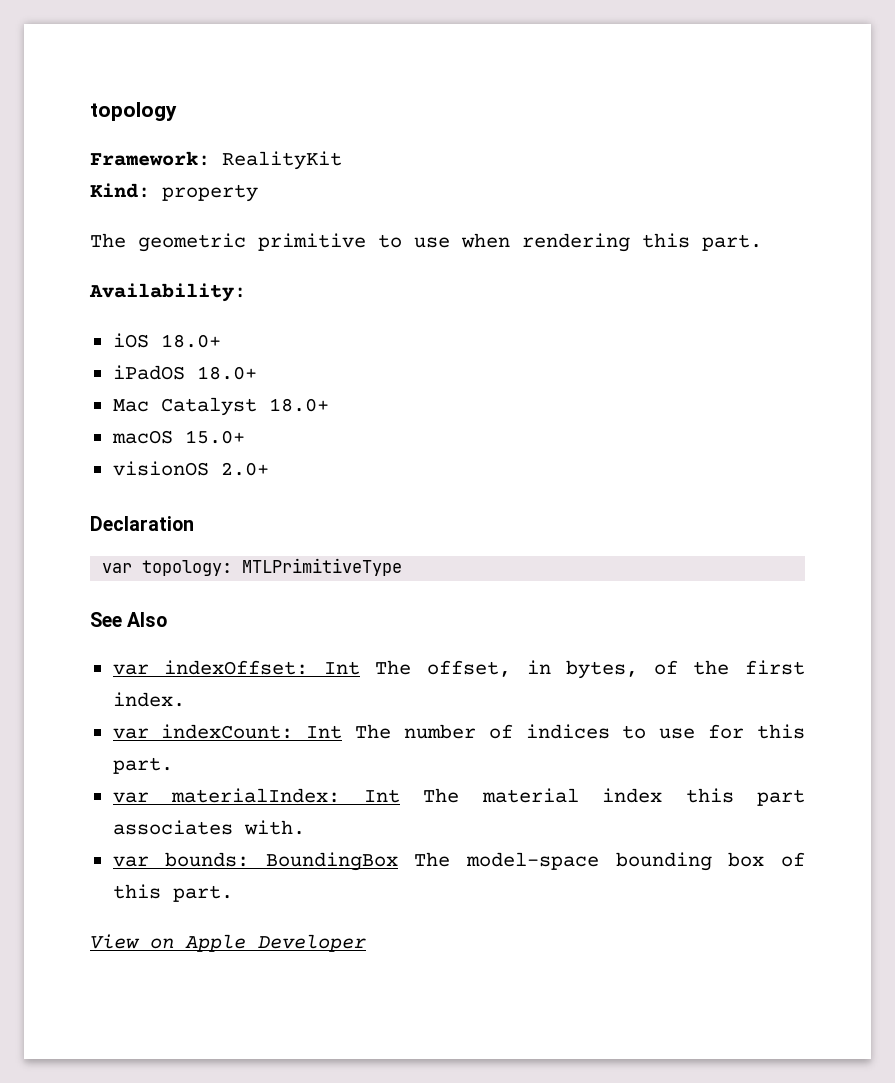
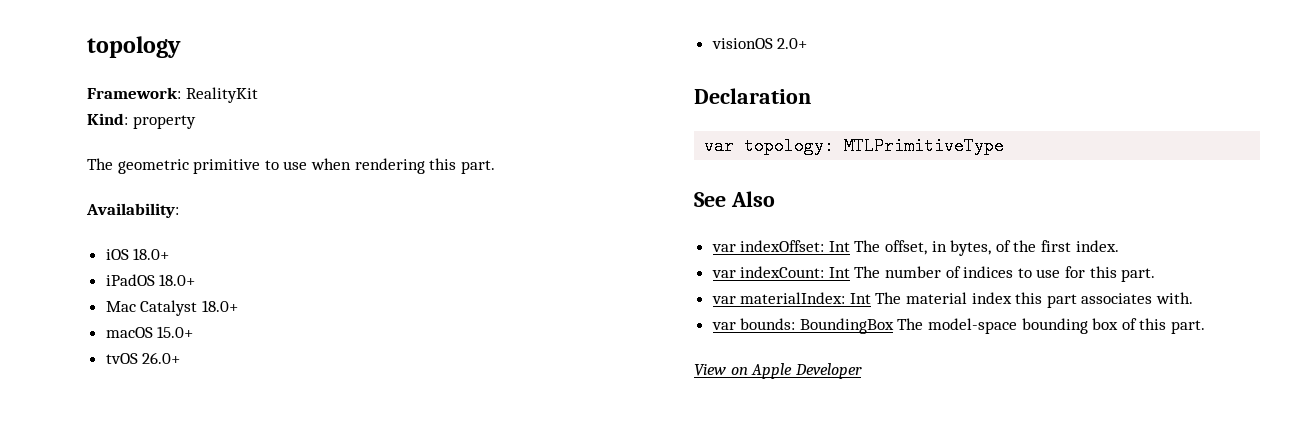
+ tvOS 26.0+

